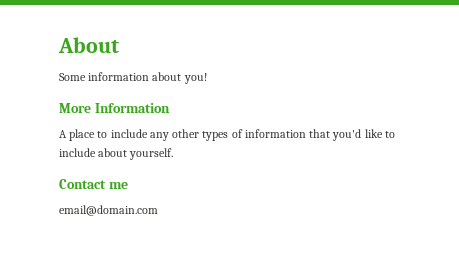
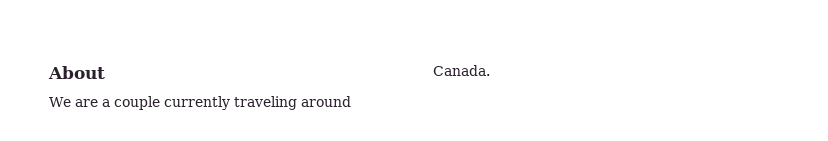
- Some information about you!
- More Information
- A place to include any other types of information that you'd like to include about yourself.
- Contact me
- email@domain.com
+ We are a couple currently traveling around Canada.

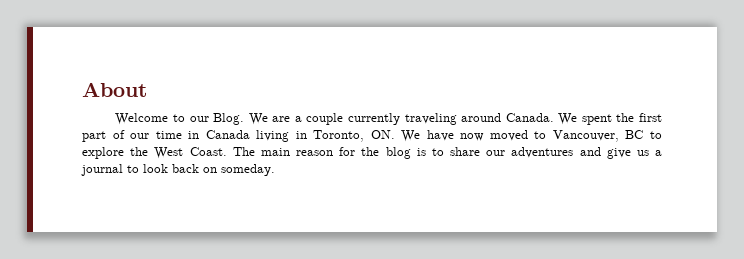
+ Welcome to our Blog.
+ We spent the first part of our time in Canada living in Toronto, ON. We have now moved to Vancouver, BC to explore the West Coast. The main reason for the blog is to share our adventures and give us a journal to look back on someday.

